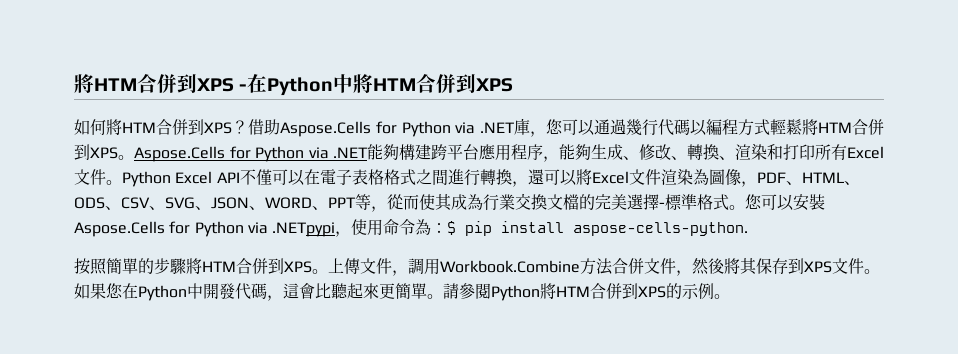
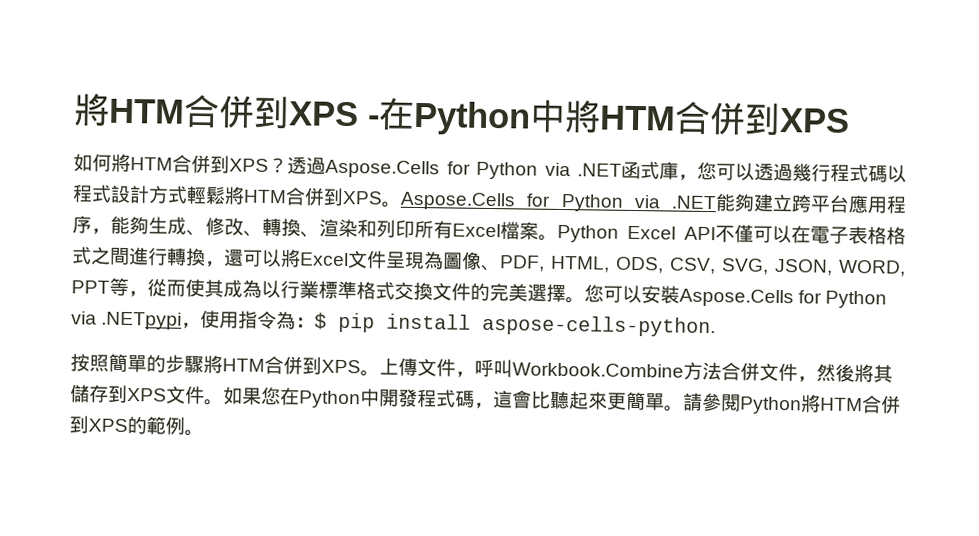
- 借助Aspose.Cells for Python via .NET庫，您可以通過幾行代碼以編程方式輕鬆將HTM合併到XPS。
+ 透過Aspose.Cells for Python via .NET函式庫，您可以透過幾行程式碼以程式設計方式輕鬆將HTM合併到XPS。
- Aspose.Cells for Python via .NET能夠構建跨平台應用程序，能夠生成、修改、轉換、渲染和打印所有Excel文件。
+ Aspose.Cells for Python via .NET能夠建立跨平台應用程序，能夠生成、修改、轉換、渲染和列印所有Excel檔案。
- Python Excel API不僅可以在電子表格格式之間進行轉換，還可以將Excel文件渲染為圖像，PDF、HTML、ODS、CSV、SVG、JSON、WORD、PPT等，從而使其成為行業交換文檔的完美選擇-標準格式。
+ Python Excel API不僅可以在電子表格格式之間進行轉換，還可以將Excel文件呈現為圖像、PDF, HTML, ODS, CSV, SVG, JSON, WORD, PPT等，從而使其成為以行業標準格式交換文件的完美選擇。
- 您可以安裝Aspose.Cells for Python via .NETpypi，使用命令為：$ pip install aspose-cells-python.
+ 您可以安裝Aspose.Cells for Python via .NETpypi，使用指令為：$ pip install aspose-cells-python.
- 上傳文件，調用Workbook.Combine方法合併文件，然後將其保存到XPS文件。
+ 上傳文件，呼叫Workbook.Combine方法合併文件，然後將其儲存到XPS文件。
- 如果您在Python中開發代碼，這會比聽起來更簡單。
+ 如果您在Python中開發程式碼，這會比聽起來更簡單。
- 請參閱Python將HTM合併到XPS的示例。
+ 請參閱Python將HTM合併到XPS的範例。

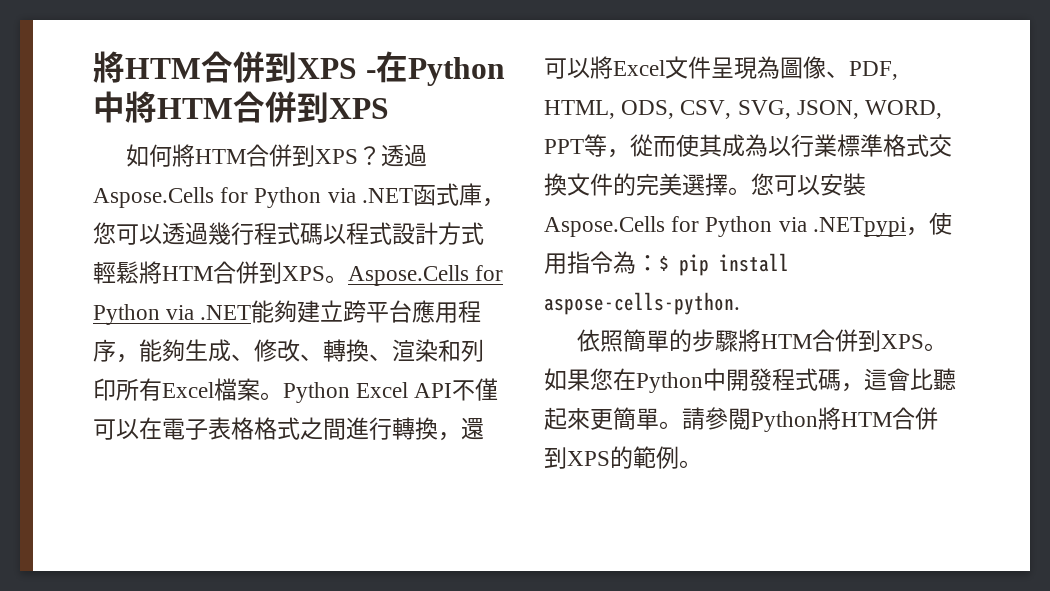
- 按照簡單的步驟將HTM合併到XPS。
+ 依照簡單的步驟將HTM合併到XPS。
- 上傳文件，呼叫Workbook.Combine方法合併文件，然後將其儲存到XPS文件。

